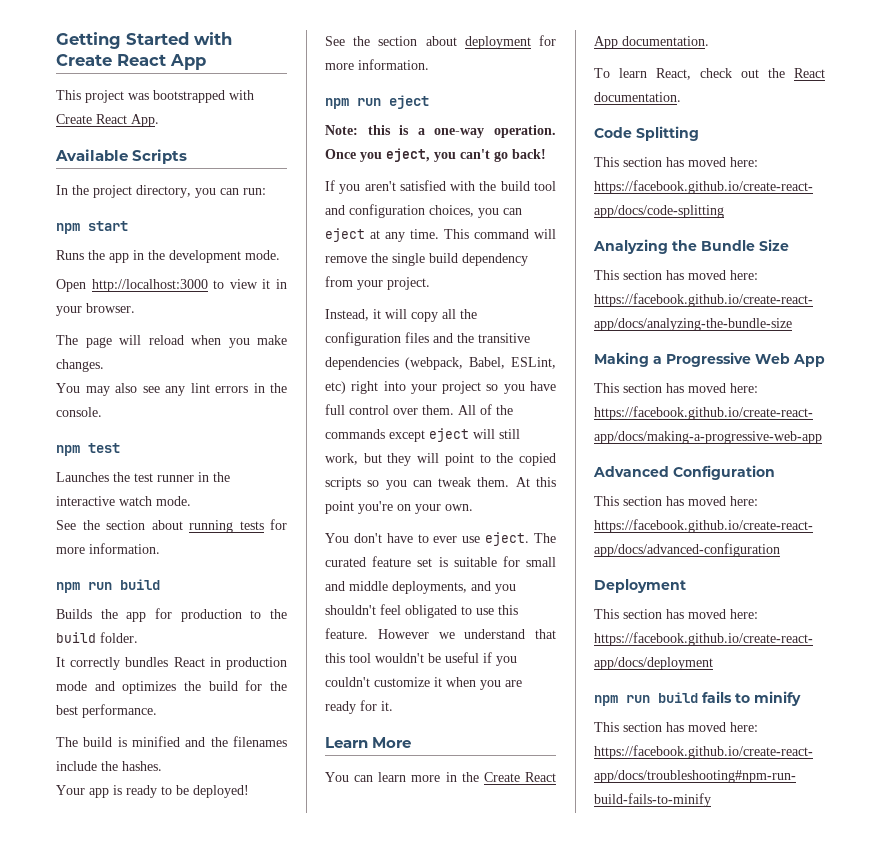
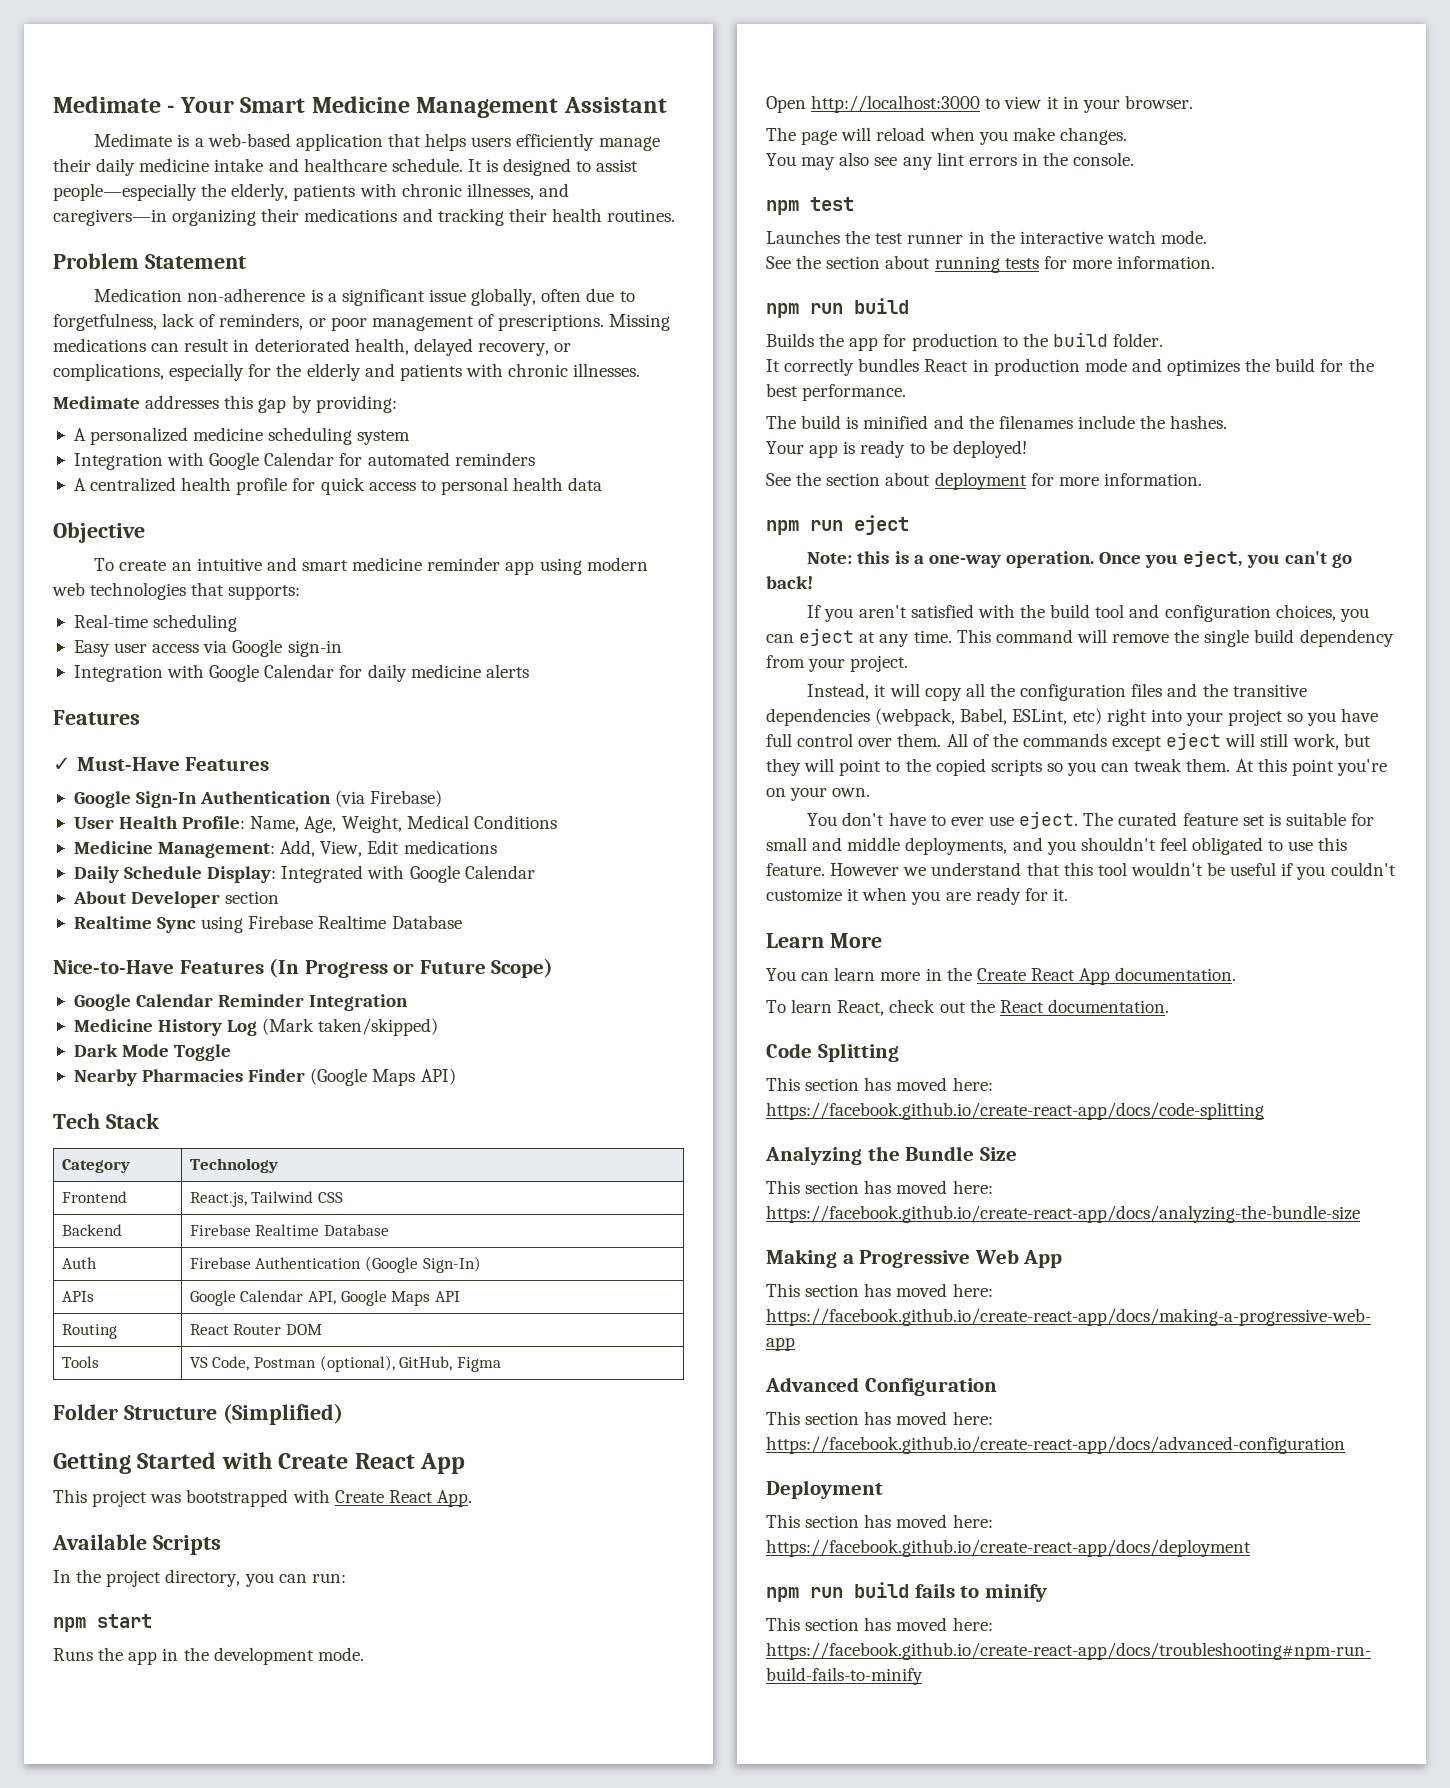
+ Medimate - Your Smart Medicine Management Assistant
+ Medimate is a web-based application that helps users efficiently manage their daily medicine intake and healthcare schedule. It is designed to assist people—especially the elderly, patients with chronic illnesses, and caregivers—in organizing their medications and tracking their health routines.
+ Problem Statement
+ Medication non-adherence is a significant issue globally, often due to forgetfulness, lack of reminders, or poor management of prescriptions. Missing medications can result in deteriorated health, delayed recovery, or complications, especially for the elderly and patients with chronic illnesses.
+ Medimate addresses this gap by providing:
+ A personalized medicine scheduling system
+ Integration with Google Calendar for automated reminders
+ A centralized health profile for quick access to personal health data
+ Objective
+ To create an intuitive and smart medicine reminder app using modern web technologies that supports:
+ Real-time scheduling
+ Easy user access via Google sign-in
+ Integration with Google Calendar for daily medicine alerts
+ Features
+ ✓ Must-Have Features
+ Google Sign-In Authentication (via Firebase)
+ User Health Profile: Name, Age, Weight, Medical Conditions
+ Medicine Management: Add, View, Edit medications
+ Daily Schedule Display: Integrated with Google Calendar
+ About Developer section
+ Realtime Sync using Firebase Realtime Database
+ Nice-to-Have Features (In Progress or Future Scope)
+ Google Calendar Reminder Integration
+ Medicine History Log (Mark taken/skipped)
+ Dark Mode Toggle
+ Nearby Pharmacies Finder (Google Maps API)
+ Tech Stack
+ Category | Technology
+ Frontend | React.js, Tailwind CSS
+ Backend | Firebase Realtime Database
+ Auth | Firebase Authentication (Google Sign-In)
+ APIs | Google Calendar API, Google Maps API
+ Routing | React Router DOM
+ Tools | VS Code, Postman (optional), GitHub, Figma
+ Folder Structure (Simplified)

